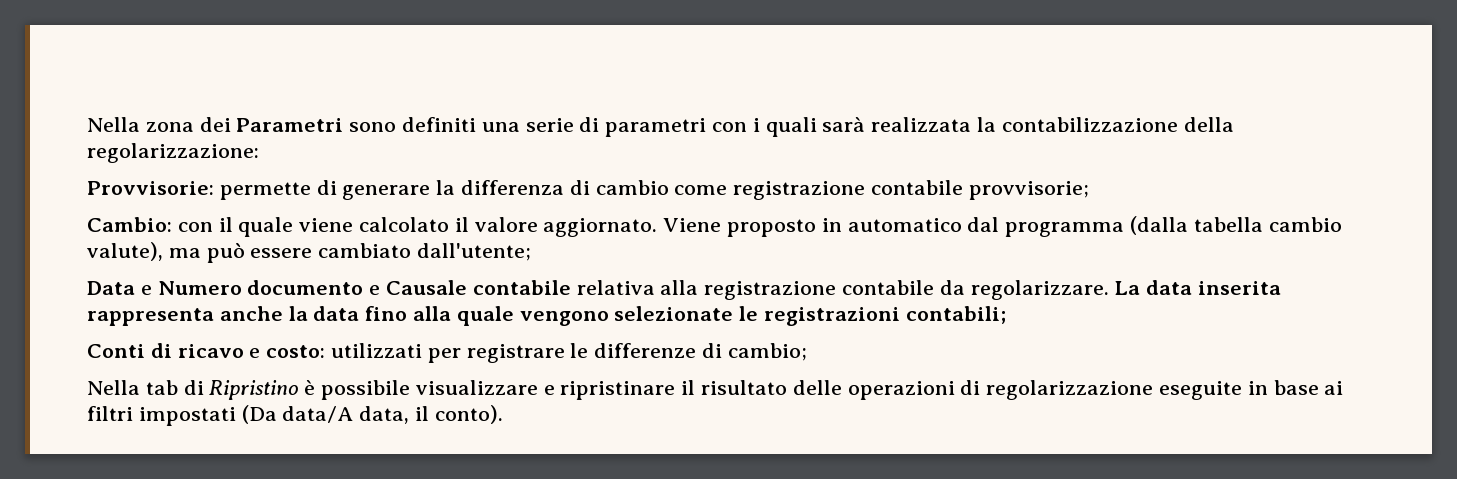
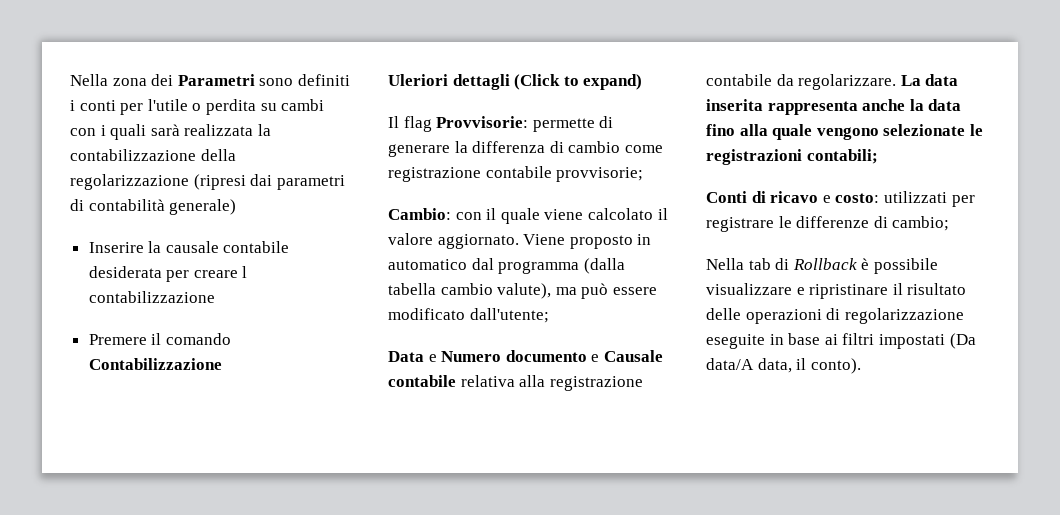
- Nella zona dei Parametri sono definiti una serie di parametri con i quali sarà realizzata la contabilizzazione della regolarizzazione:
- Provvisorie: permette di generare la differenza di cambio come registrazione contabile provvisorie;
+ Nella zona dei Parametri sono definiti i conti per l'utile o perdita su cambi con i quali sarà realizzata la contabilizzazione della regolarizzazione (ripresi dai parametri di contabilità generale)
+ Inserire la causale contabile desiderata per creare l contabilizzazione
+ Premere il comando Contabilizzazione
+ Uleriori dettagli (Click to expand)
+ Il flag Provvisorie: permette di generare la differenza di cambio come registrazione contabile provvisorie;
- Viene proposto in automatico dal programma (dalla tabella cambio valute), ma può essere cambiato dall'utente;
+ Viene proposto in automatico dal programma (dalla tabella cambio valute), ma può essere modificato dall'utente;
- Nella tab di Ripristino è possibile visualizzare e ripristinare il risultato delle operazioni di regolarizzazione eseguite in base ai filtri impostati (Da data/A data, il conto).
+ Nella tab di Rollback è possibile visualizzare e ripristinare il risultato delle operazioni di regolarizzazione eseguite in base ai filtri impostati (Da data/A data, il conto).

